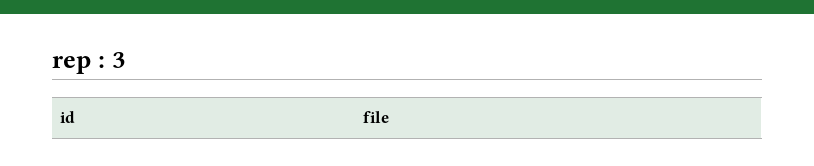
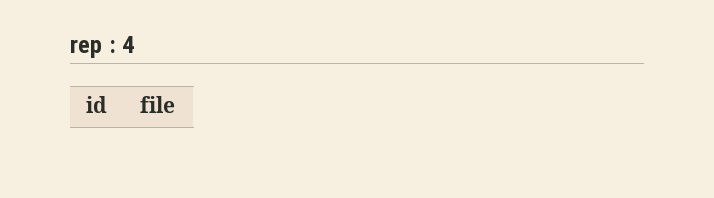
- rep : 3
+ rep : 4

